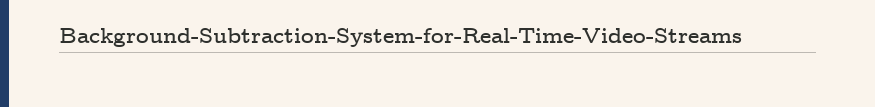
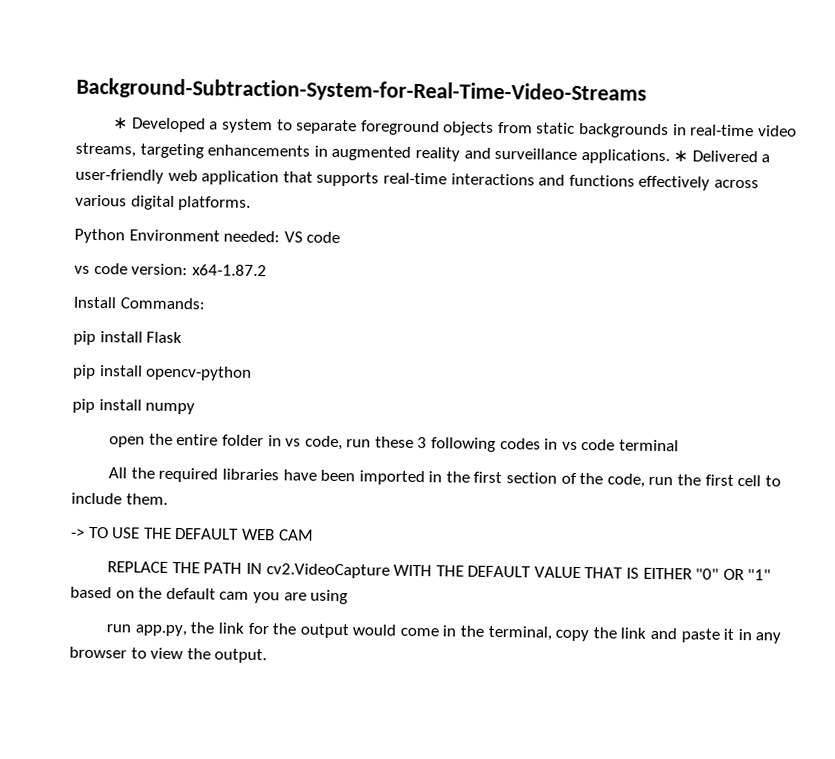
+ ∗ Developed a system to separate foreground objects from static backgrounds in real-time video streams, targeting enhancements in augmented reality and surveillance applications. ∗ Delivered a user-friendly web application that supports real-time interactions and functions effectively across various digital platforms.
+ Python Environment needed: VS code
+ vs code version: x64-1.87.2
+ Install Commands:
+ pip install Flask
+ pip install opencv-python
+ pip install numpy
+ open the entire folder in vs code, run these 3 following codes in vs code terminal
+ All the required libraries have been imported in the first section of the code, run the first cell to include them.
+ -> TO USE THE DEFAULT WEB CAM
+ REPLACE THE PATH IN cv2.VideoCapture WITH THE DEFAULT VALUE THAT IS EITHER "0" OR "1" based on the default cam you are using
+ run app.py, the link for the output would come in the terminal, copy the link and paste it in any browser to view the output.

